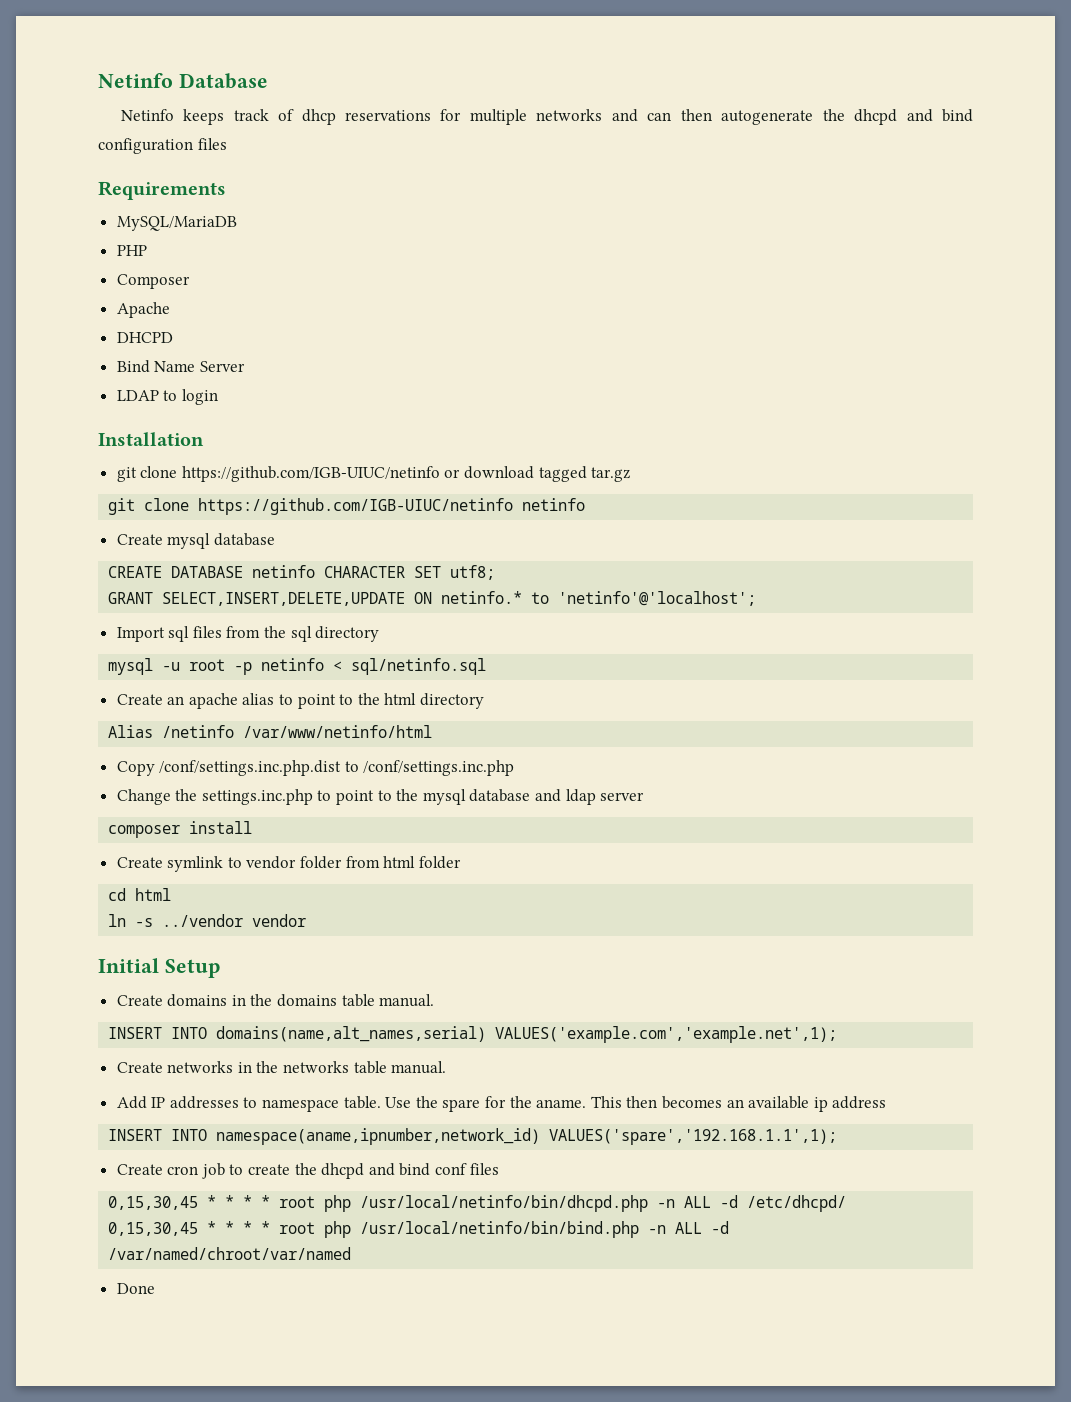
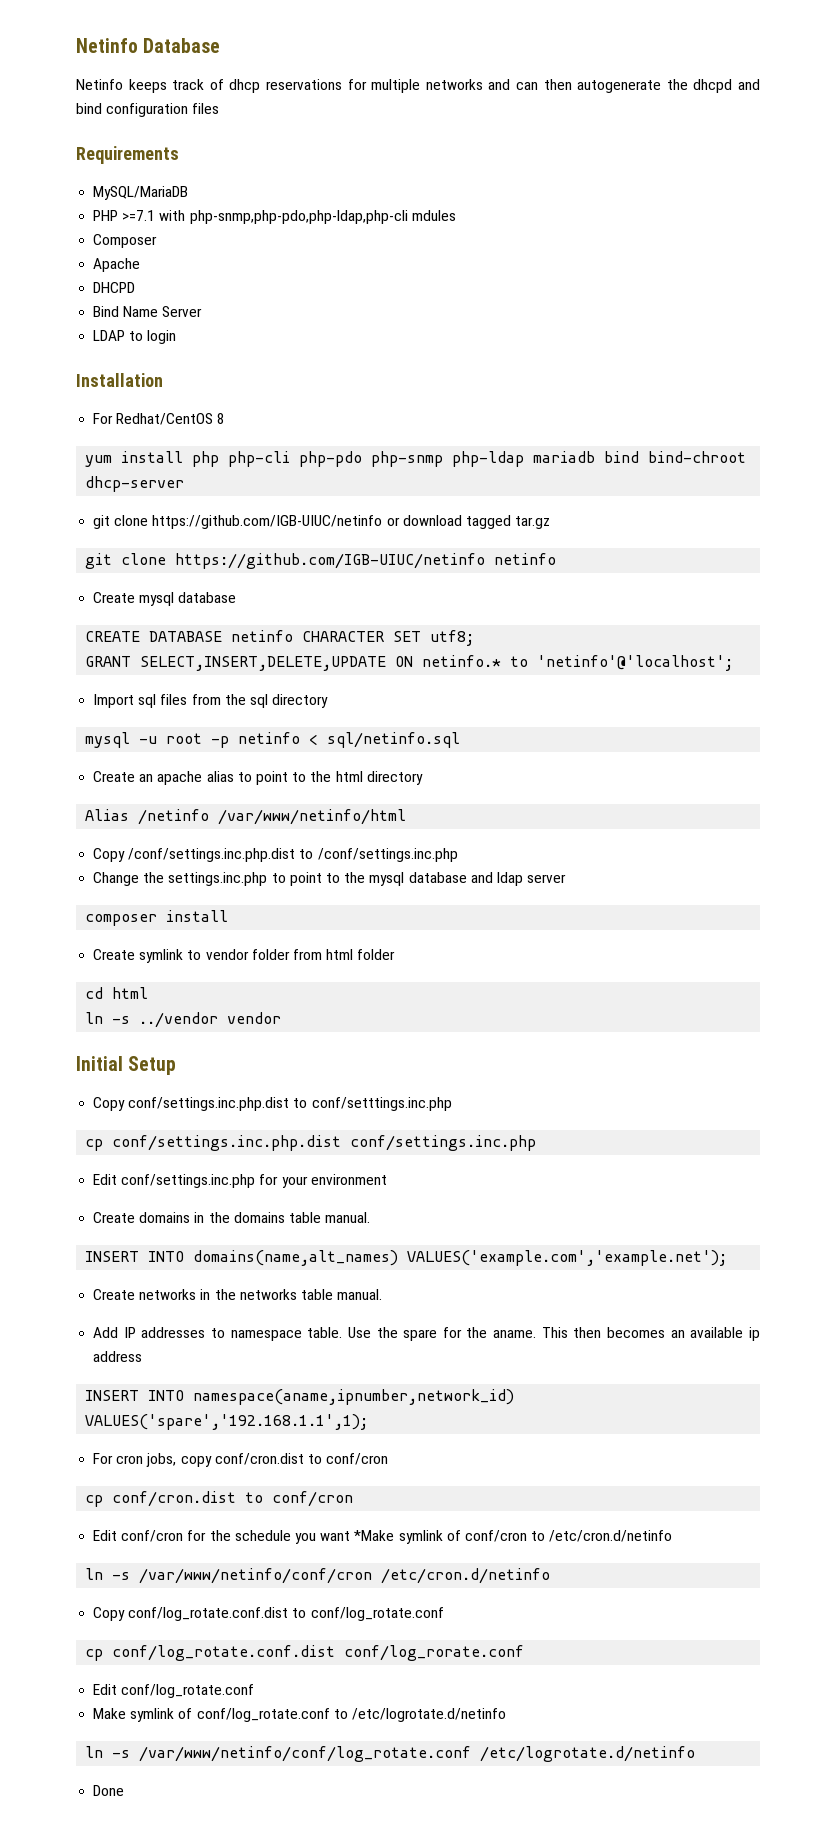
- PHP
+ PHP >=7.1 with php-snmp,php-pdo,php-ldap,php-cli mdules
+ For Redhat/CentOS 8
+ yum install php php-cli php-pdo php-snmp php-ldap mariadb bind bind-chroot dhcp-server
+ Copy conf/settings.inc.php.dist to conf/setttings.inc.php
+ cp conf/settings.inc.php.dist conf/settings.inc.php
+ Edit conf/settings.inc.php for your environment
- INSERT INTO domains(name,alt_names,serial) VALUES('example.com','example.net',1);
+ INSERT INTO domains(name,alt_names) VALUES('example.com','example.net');
- Create cron job to create the dhcpd and bind conf files
- 0,15,30,45 * * * * root php /usr/local/netinfo/bin/dhcpd.php -n ALL -d /etc/dhcpd/
- 0,15,30,45 * * * * root php /usr/local/netinfo/bin/bind.php -n ALL -d /var/named/chroot/var/named
+ For cron jobs, copy conf/cron.dist to conf/cron
+ cp conf/cron.dist to conf/cron
+ Edit conf/cron for the schedule you want *Make symlink of conf/cron to /etc/cron.d/netinfo
+ ln -s /var/www/netinfo/conf/cron /etc/cron.d/netinfo
+ Copy conf/log_rotate.conf.dist to conf/log_rotate.conf
+ cp conf/log_rotate.conf.dist conf/log_rorate.conf
+ Edit conf/log_rotate.conf
+ Make symlink of conf/log_rotate.conf to /etc/logrotate.d/netinfo
+ ln -s /var/www/netinfo/conf/log_rotate.conf /etc/logrotate.d/netinfo

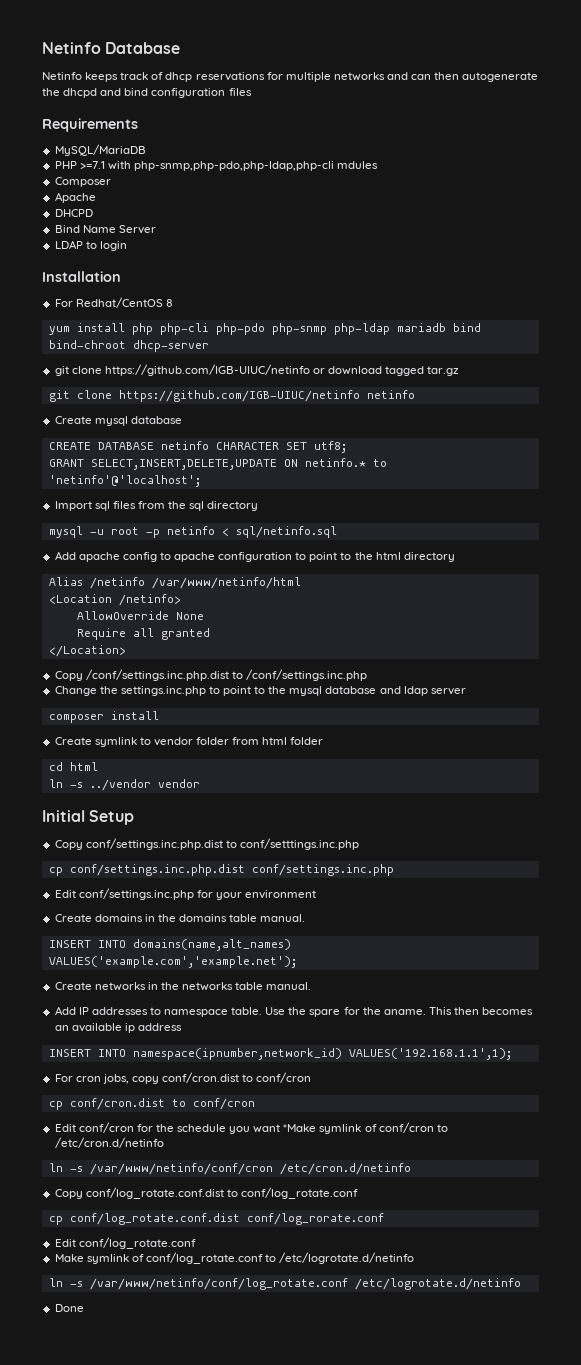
- Create an apache alias to point to the html directory
+ Add apache config to apache configuration to point to the html directory
+ <Location /netinfo>
+ AllowOverride None
+ Require all granted
+ </Location>
- INSERT INTO namespace(aname,ipnumber,network_id) VALUES('spare','192.168.1.1',1);
+ INSERT INTO namespace(ipnumber,network_id) VALUES('192.168.1.1',1);

